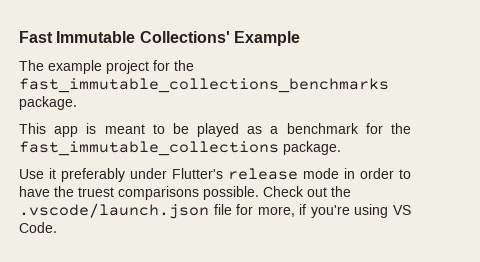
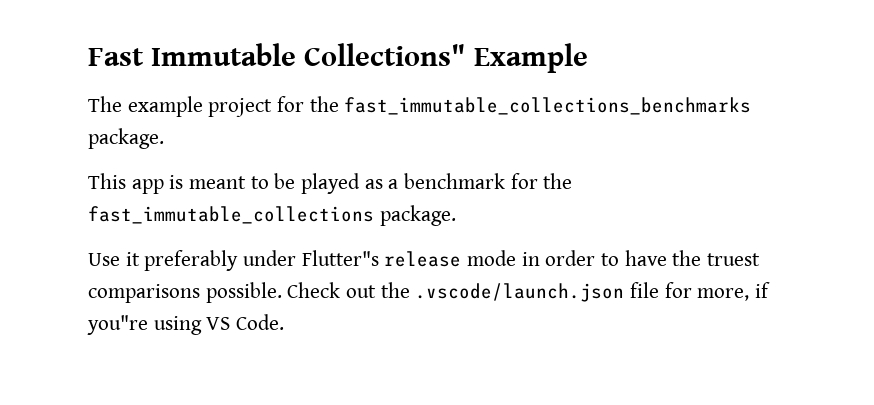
- Fast Immutable Collections' Example
+ Fast Immutable Collections" Example
- Use it preferably under Flutter's release mode in order to have the truest comparisons possible.
+ Use it preferably under Flutter"s release mode in order to have the truest comparisons possible.
- Check out the .vscode/launch.json file for more, if you're using VS Code.
+ Check out the .vscode/launch.json file for more, if you"re using VS Code.

